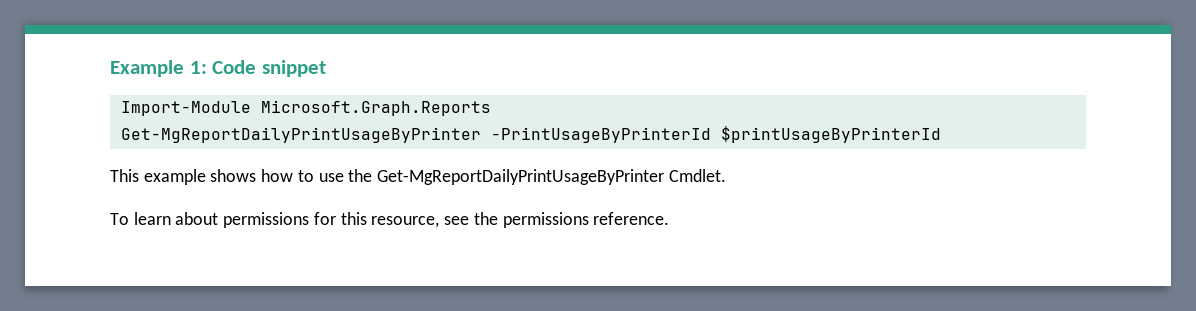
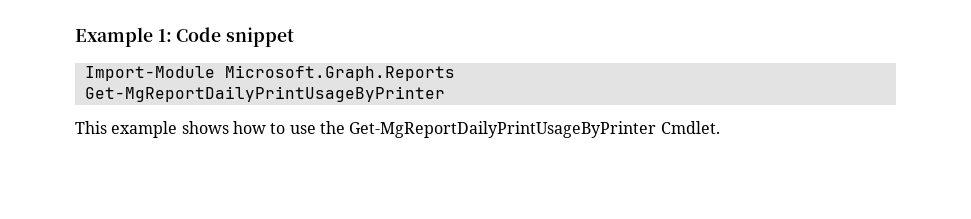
  Import-Module Microsoft.Graph.Reports
- Get-MgReportDailyPrintUsageByPrinter -PrintUsageByPrinterId $printUsageByPrinterId
+ Get-MgReportDailyPrintUsageByPrinter
- To learn about permissions for this resource, see the permissions reference.

